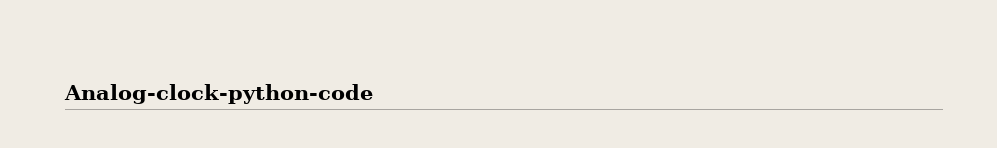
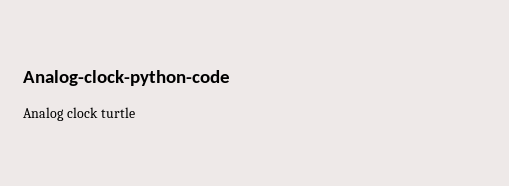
+ Analog clock turtle

